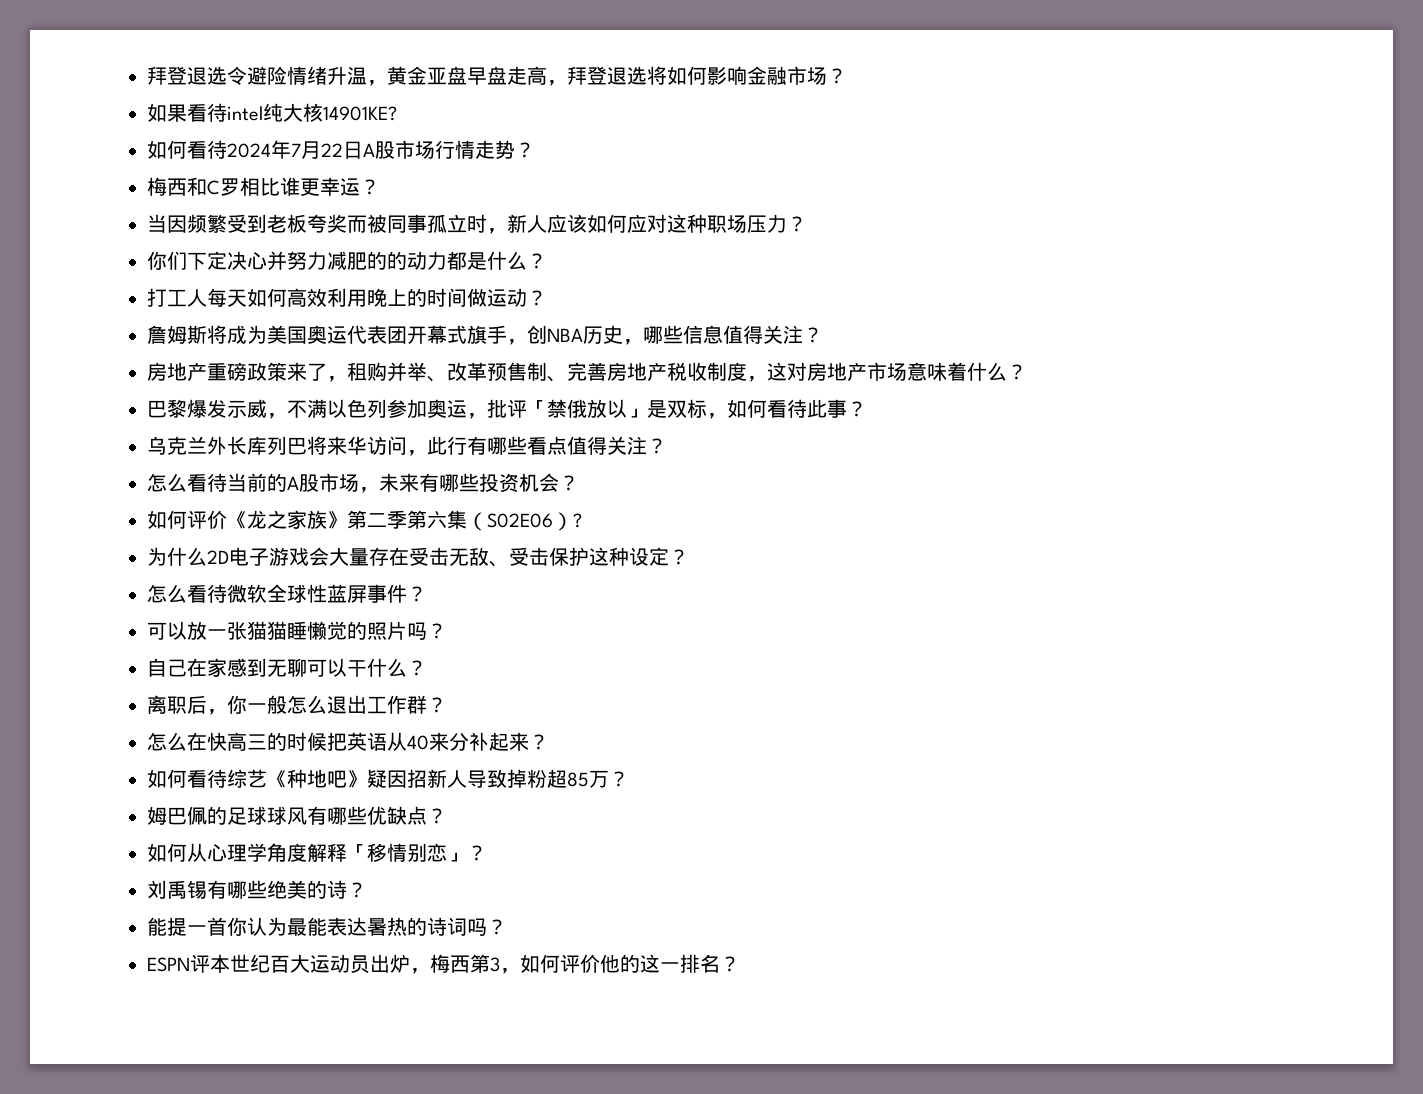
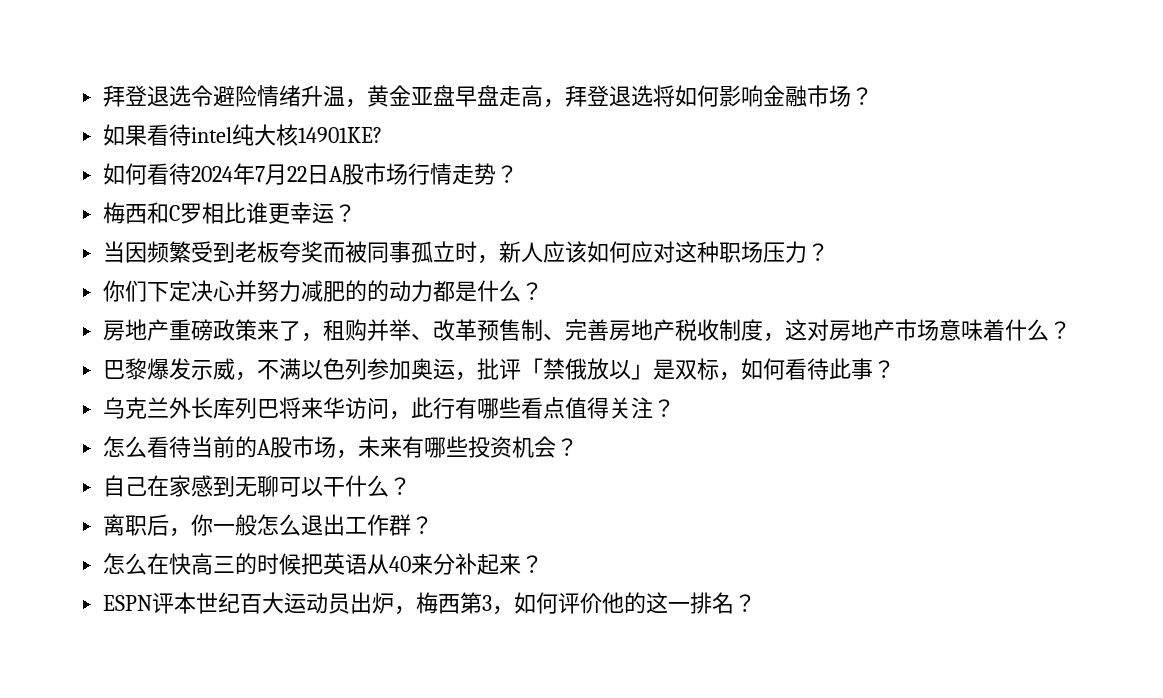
- 打工人每天如何高效利用晚上的时间做运动？
- 詹姆斯将成为美国奥运代表团开幕式旗手，创NBA历史，哪些信息值得关注？
- 如何评价《龙之家族》第二季第六集（S02E06）?
- 为什么2D电子游戏会大量存在受击无敌、受击保护这种设定？
- 怎么看待微软全球性蓝屏事件？
- 可以放一张猫猫睡懒觉的照片吗？
- 如何看待综艺《种地吧》疑因招新人导致掉粉超85万？
- 姆巴佩的足球球风有哪些优缺点？
- 如何从心理学角度解释「移情别恋」？
- 刘禹锡有哪些绝美的诗？
- 能提一首你认为最能表达暑热的诗词吗？

